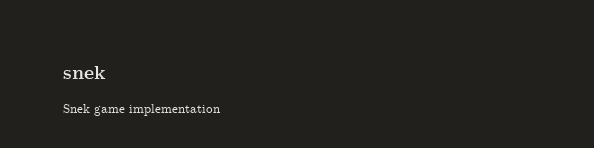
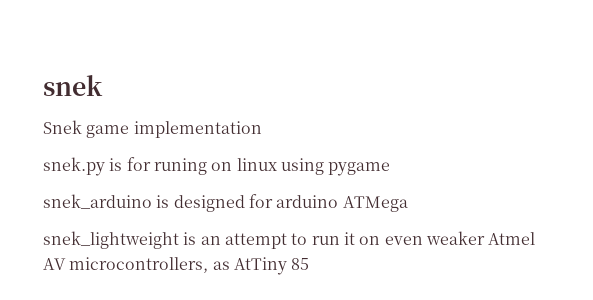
+ snek.py is for runing on linux using pygame
+ snek_arduino is designed for arduino ATMega
+ snek_lightweight is an attempt to run it on even weaker Atmel AV microcontrollers, as AtTiny 85

